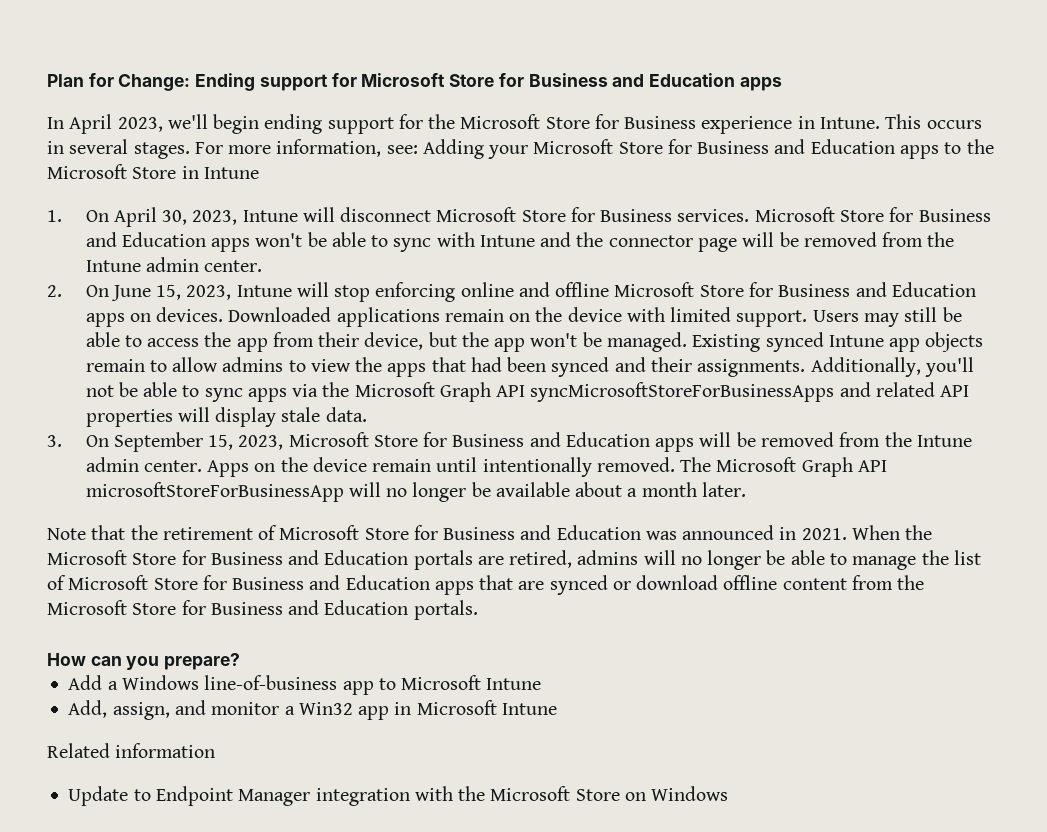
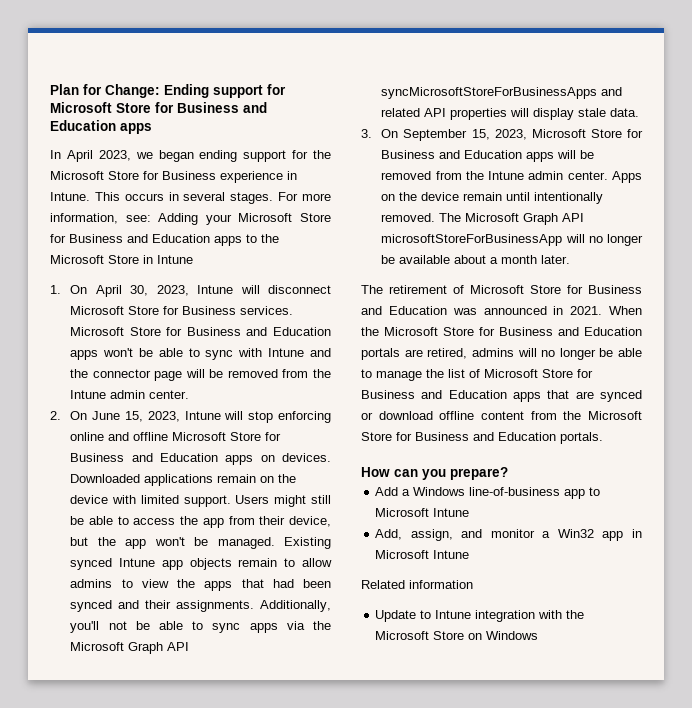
- In April 2023, we'll begin ending support for the Microsoft Store for Business experience in Intune.
+ In April 2023, we began ending support for the Microsoft Store for Business experience in Intune.
- Users may still be able to access the app from their device, but the app won't be managed.
+ Users might still be able to access the app from their device, but the app won't be managed.
- Note that the retirement of Microsoft Store for Business and Education was announced in 2021.
+ The retirement of Microsoft Store for Business and Education was announced in 2021.
- Update to Endpoint Manager integration with the Microsoft Store on Windows
+ Update to Intune integration with the Microsoft Store on Windows

